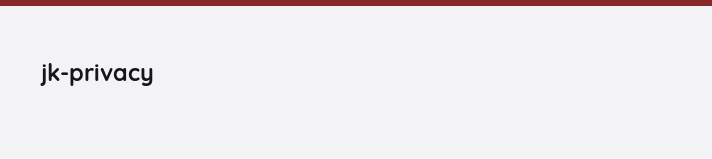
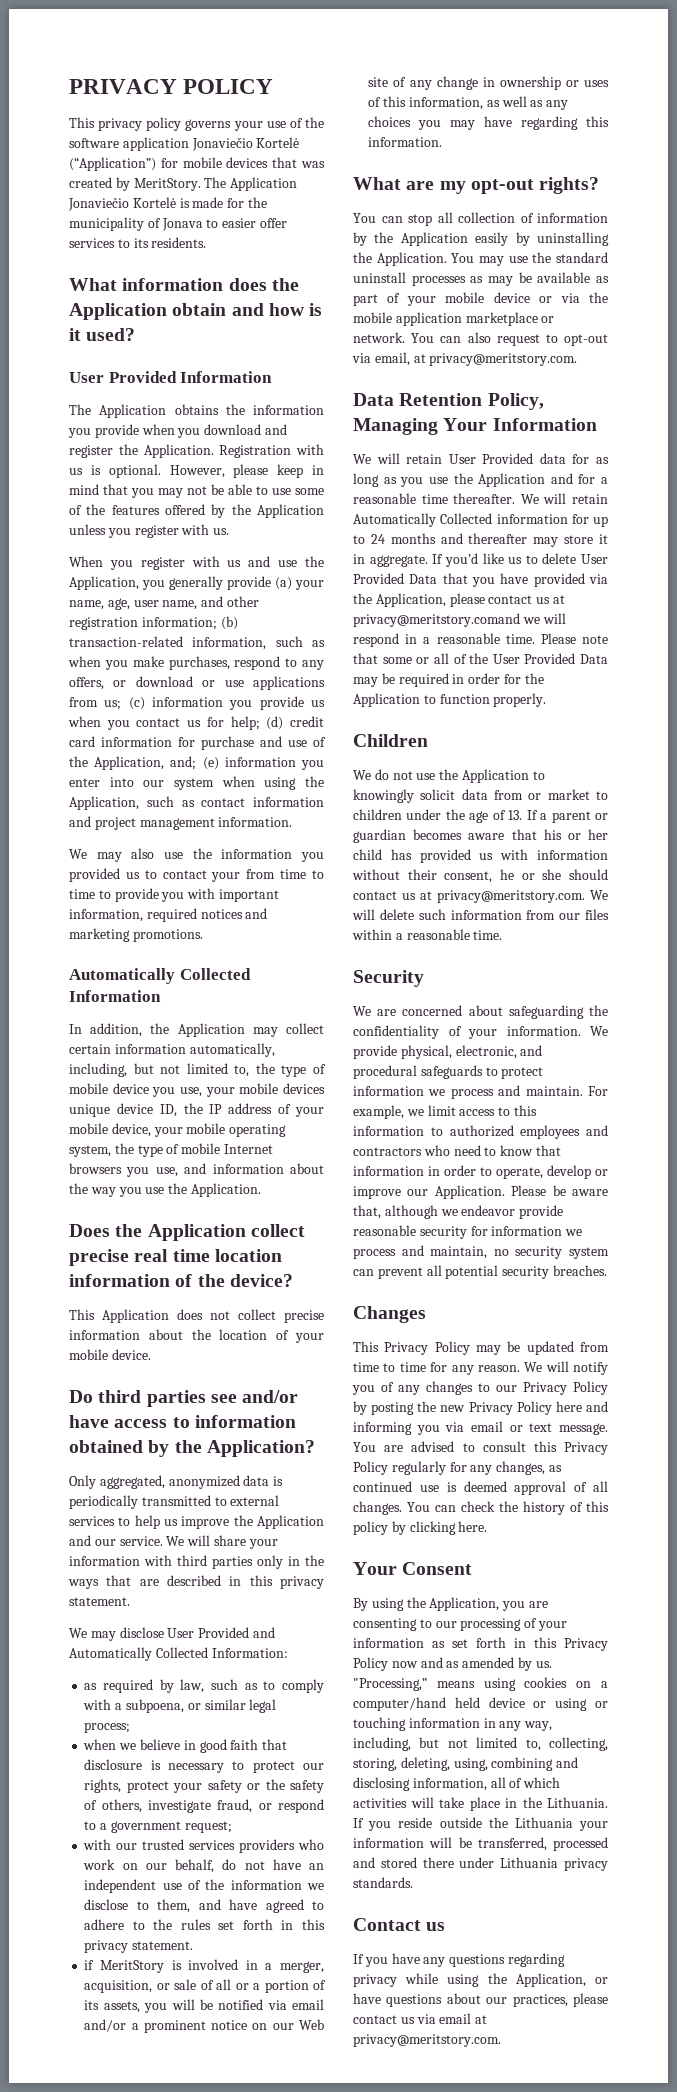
- jk-privacy
+ PRIVACY POLICY
+ This privacy policy governs your use of the software application Jonaviečio Kortelė (“Application”) for mobile devices that was created by MeritStory. The Application Jonaviečio Kortelė is made for the municipality of Jonava to easier offer services to its residents.
+ What information does the Application obtain and how is it used?
+ User Provided Information
+ The Application obtains the information you provide when you download and register the Application. Registration with us is optional. However, please keep in mind that you may not be able to use some of the features offered by the Application unless you register with us.
+ When you register with us and use the Application, you generally provide (a) your name, age, user name, and other registration information; (b) transaction-related information, such as when you make purchases, respond to any offers, or download or use applications from us; (c) information you provide us when you contact us for help; (d) credit card information for purchase and use of the Application, and; (e) information you enter into our system when using the Application, such as contact information and project management information.
+ We may also use the information you provided us to contact your from time to time to provide you with important information, required notices and marketing promotions.
+ Automatically Collected Information
+ In addition, the Application may collect certain information automatically, including, but not limited to, the type of mobile device you use, your mobile devices unique device ID, the IP address of your mobile device, your mobile operating system, the type of mobile Internet browsers you use, and information about the way you use the Application.
+ Does the Application collect precise real time location information of the device?
+ This Application does not collect precise information about the location of your mobile device.
+ Do third parties see and/or have access to information obtained by the Application?
+ Only aggregated, anonymized data is periodically transmitted to external services to help us improve the Application and our service. We will share your information with third parties only in the ways that are described in this privacy statement.
+ We may disclose User Provided and Automatically Collected Information:
+ as required by law, such as to comply with a subpoena, or similar legal process;
+ when we believe in good faith that disclosure is necessary to protect our rights, protect your safety or the safety of others, investigate fraud, or respond to a government request;
+ with our trusted services providers who work on our behalf, do not have an independent use of the information we disclose to them, and have agreed to adhere to the rules set forth in this privacy statement.
+ if MeritStory is involved in a merger, acquisition, or sale of all or a portion of its assets, you will be notified via email and/or a prominent notice on our Web site of any change in ownership or uses of this information, as well as any choices you may have regarding this information.
+ What are my opt-out rights?
+ You can stop all collection of information by the Application easily by uninstalling the Application. You may use the standard uninstall processes as may be available as part of your mobile device or via the mobile application marketplace or network. You can also request to opt-out via email, at privacy@meritstory.com.
+ Data Retention Policy, Managing Your Information
+ We will retain User Provided data for as long as you use the Application and for a reasonable time thereafter. We will retain Automatically Collected information for up to 24 months and thereafter may store it in aggregate. If you’d like us to delete User Provided Data that you have provided via the Application, please contact us at privacy@meritstory.comand we will respond in a reasonable time. Please note that some or all of the User Provided Data may be required in order for the Application to function properly.
+ Children
+ We do not use the Application to knowingly solicit data from or market to children under the age of 13. If a parent or guardian becomes aware that his or her child has provided us with information without their consent, he or she should contact us at privacy@meritstory.com. We will delete such information from our files within a reasonable time.
+ Security
+ We are concerned about safeguarding the confidentiality of your information. We provide physical, electronic, and procedural safeguards to protect information we process and maintain. For example, we limit access to this information to authorized employees and contractors who need to know that information in order to operate, develop or improve our Application. Please be aware that, although we endeavor provide reasonable security for information we process and maintain, no security system can prevent all potential security breaches.
+ Changes
+ This Privacy Policy may be updated from time to time for any reason. We will notify you of any changes to our Privacy Policy by posting the new Privacy Policy here and informing you via email or text message. You are advised to consult this Privacy Policy regularly for any changes, as continued use is deemed approval of all changes. You can check the history of this policy by clicking here.
+ Your Consent
+ By using the Application, you are consenting to our processing of your information as set forth in this Privacy Policy now and as amended by us. "Processing,” means using cookies on a computer/hand held device or using or touching information in any way, including, but not limited to, collecting, storing, deleting, using, combining and disclosing information, all of which activities will take place in the Lithuania. If you reside outside the Lithuania your information will be transferred, processed and stored there under Lithuania privacy standards.
+ Contact us
+ If you have any questions regarding privacy while using the Application, or have questions about our practices, please contact us via email at privacy@meritstory.com.

